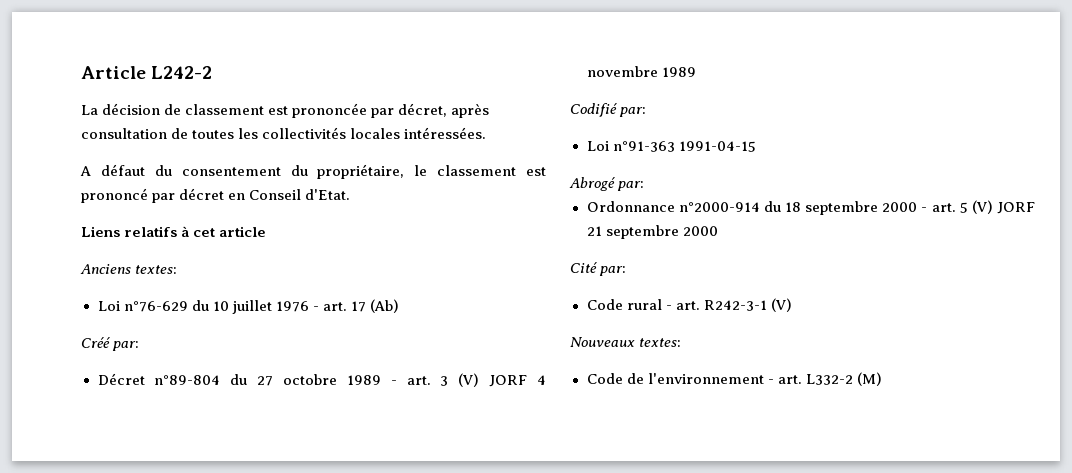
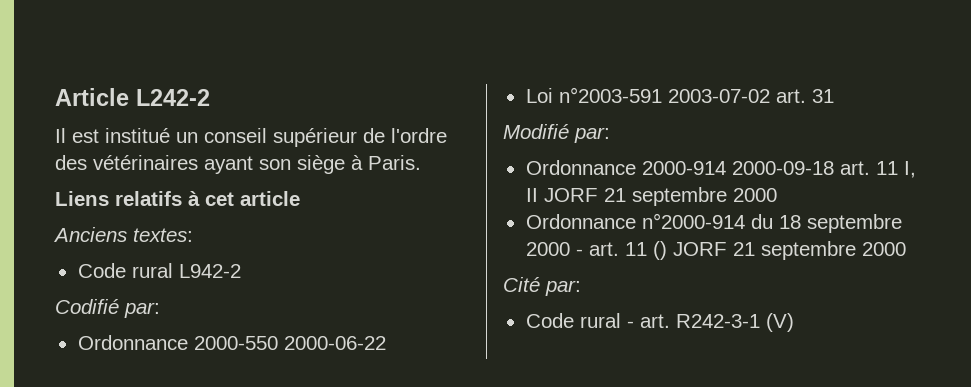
- La décision de classement est prononcée par décret, après consultation de toutes les collectivités locales intéressées.
- A défaut du consentement du propriétaire, le classement est prononcé par décret en Conseil d'Etat.
+ Il est institué un conseil supérieur de l'ordre des vétérinaires ayant son siège à Paris.
- Loi n°76-629 du 10 juillet 1976 - art. 17 (Ab)
- Créé par:
- Décret n°89-804 du 27 octobre 1989 - art. 3 (V) JORF 4 novembre 1989
+ Code rural L942-2
  Codifié par:
- Loi n°91-363 1991-04-15
- Abrogé par:
+ Ordonnance 2000-550 2000-06-22
+ Loi n°2003-591 2003-07-02 art. 31
+ Modifié par:
+ Ordonnance 2000-914 2000-09-18 art. 11 I, II JORF 21 septembre 2000
- Ordonnance n°2000-914 du 18 septembre 2000 - art. 5 (V) JORF 21 septembre 2000
+ Ordonnance n°2000-914 du 18 septembre 2000 - art. 11 () JORF 21 septembre 2000
- Nouveaux textes:
- Code de l'environnement - art. L332-2 (M)

